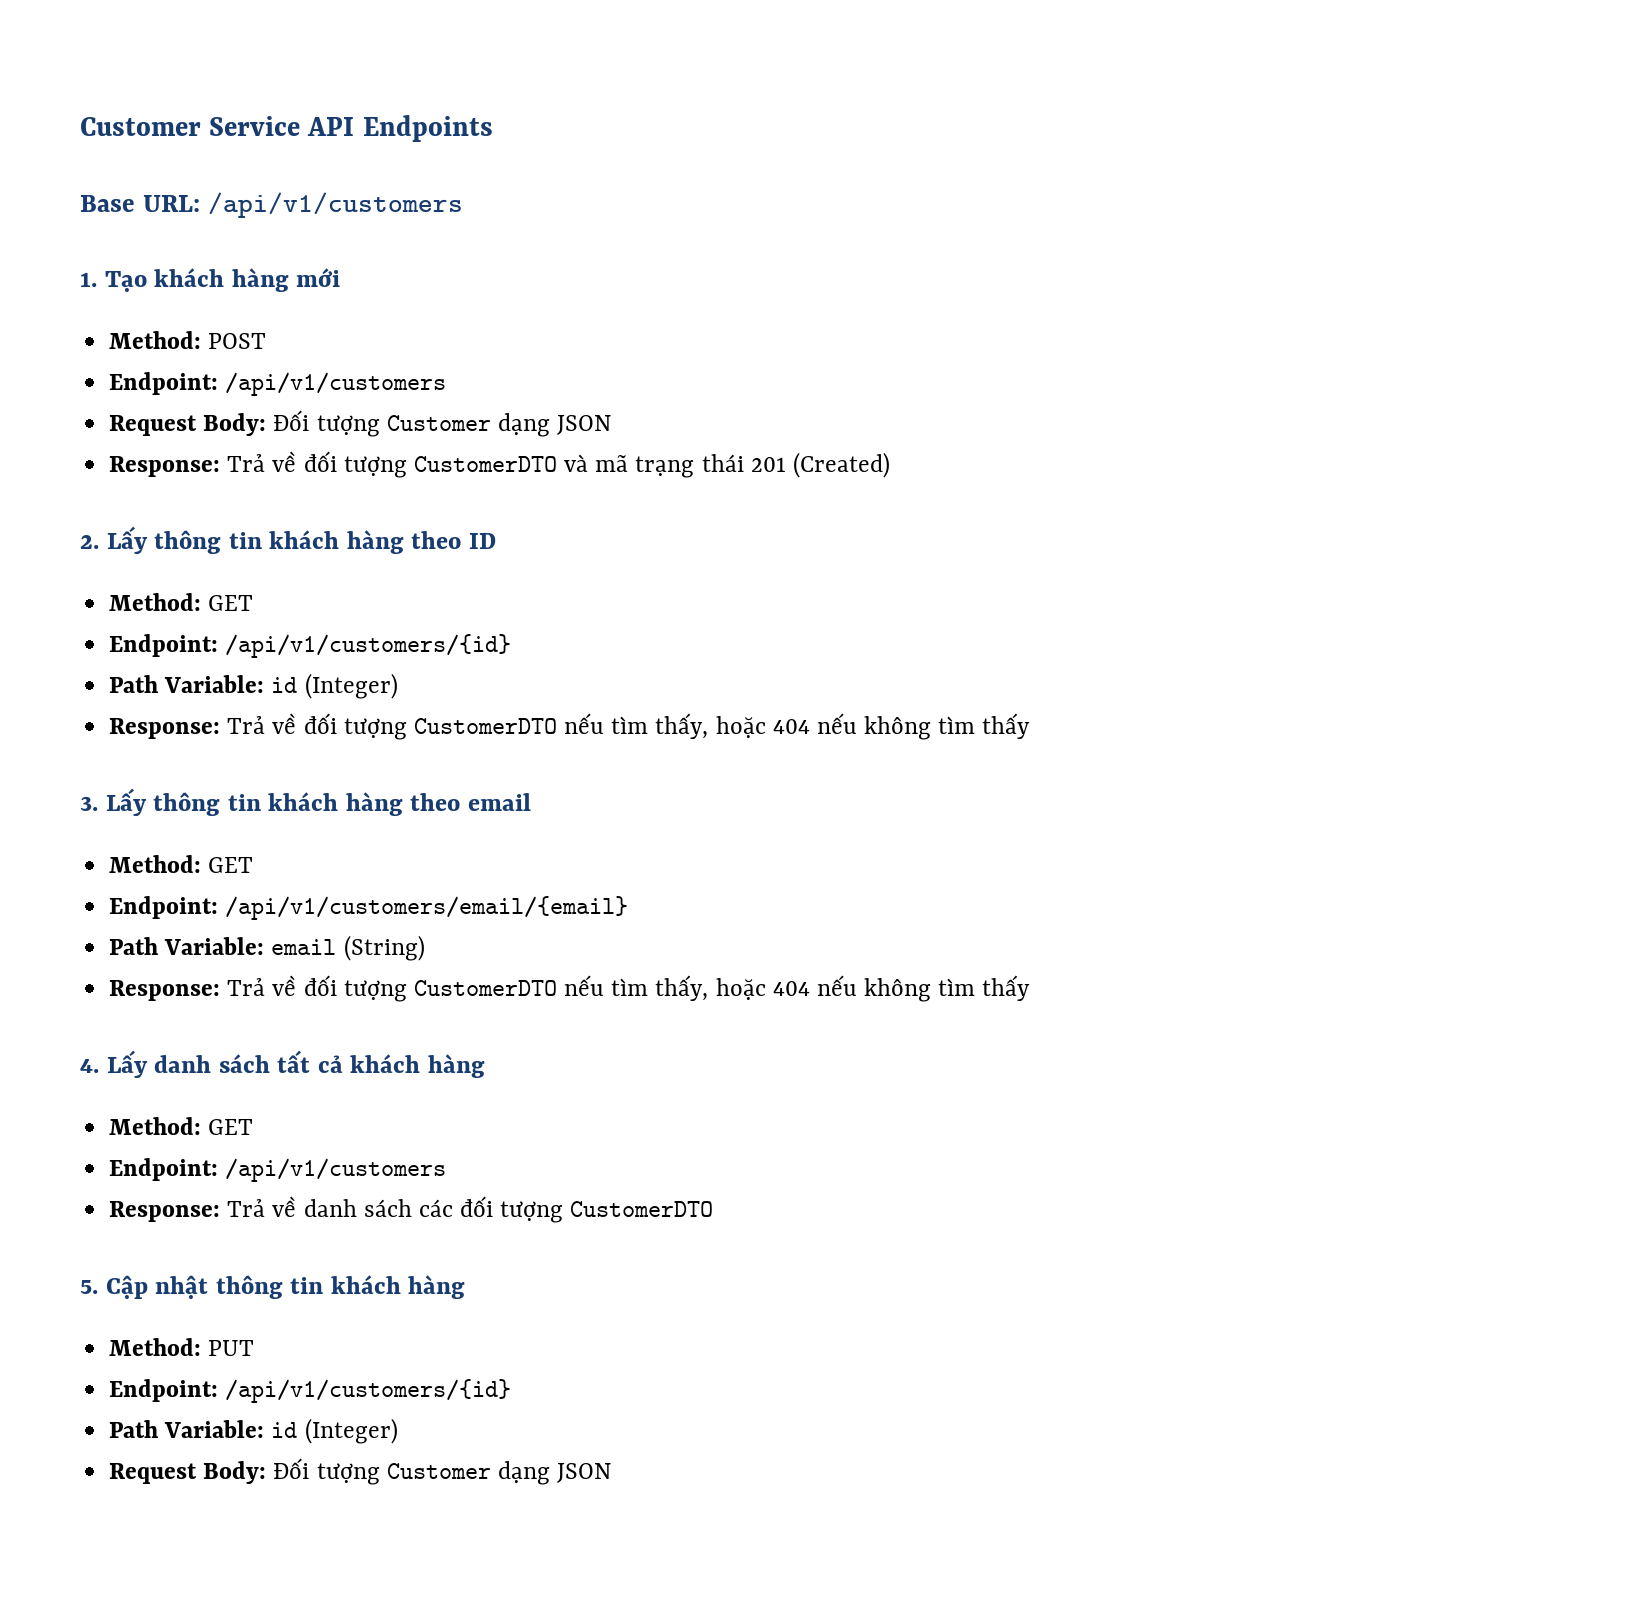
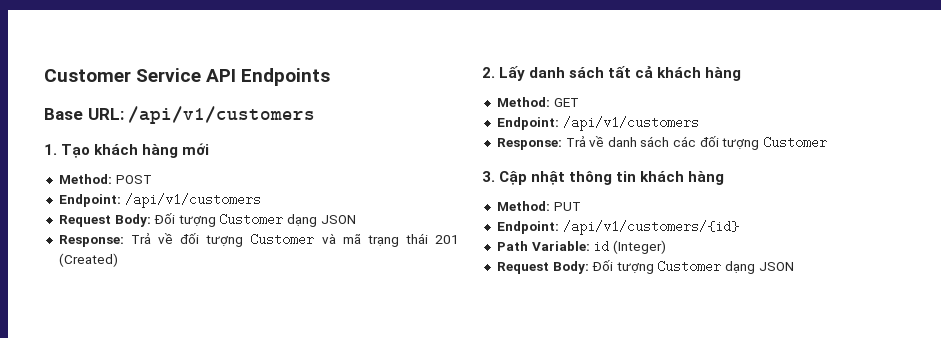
- Response: Trả về đối tượng CustomerDTO và mã trạng thái 201 (Created)
+ Response: Trả về đối tượng Customer và mã trạng thái 201 (Created)
- 2. Lấy thông tin khách hàng theo ID
- Method: GET
- Endpoint: /api/v1/customers/{id}
- Path Variable: id (Integer)
- Response: Trả về đối tượng CustomerDTO nếu tìm thấy, hoặc 404 nếu không tìm thấy
- 3. Lấy thông tin khách hàng theo email
- Method: GET
- Endpoint: /api/v1/customers/email/{email}
- Path Variable: email (String)
- Response: Trả về đối tượng CustomerDTO nếu tìm thấy, hoặc 404 nếu không tìm thấy
- 4. Lấy danh sách tất cả khách hàng
+ 2. Lấy danh sách tất cả khách hàng
- Response: Trả về danh sách các đối tượng CustomerDTO
- 5. Cập nhật thông tin khách hàng
+ Response: Trả về danh sách các đối tượng Customer
+ 3. Cập nhật thông tin khách hàng

